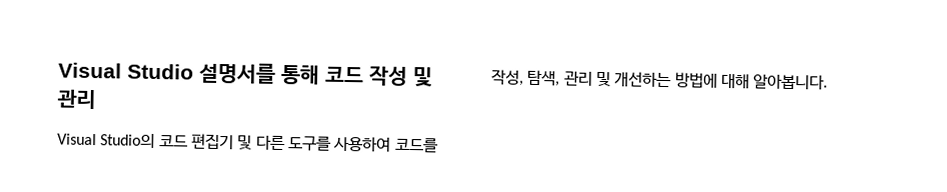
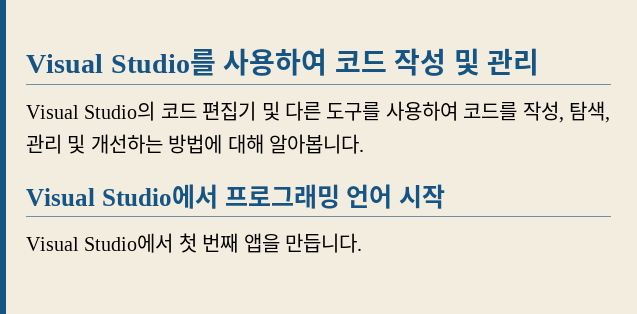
- Visual Studio 설명서를 통해 코드 작성 및 관리
+ Visual Studio를 사용하여 코드 작성 및 관리
+ Visual Studio에서 프로그래밍 언어 시작
+ Visual Studio에서 첫 번째 앱을 만듭니다.

